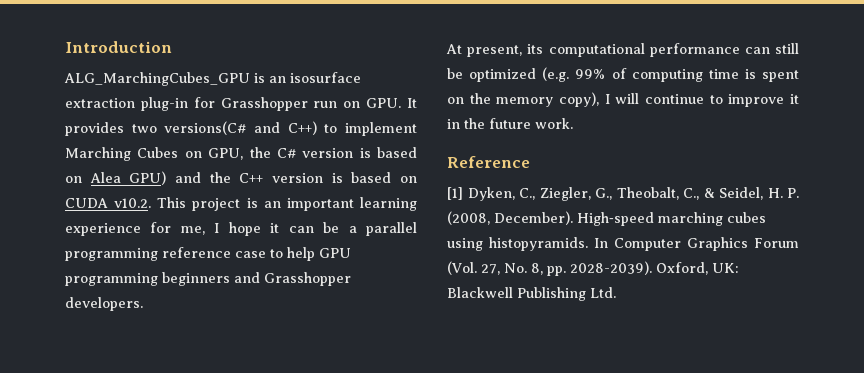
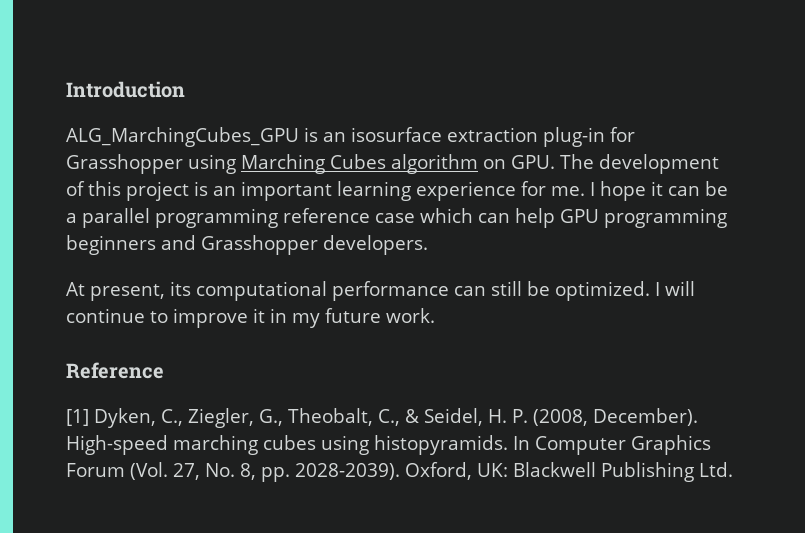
- ALG_MarchingCubes_GPU is an isosurface extraction plug-in for Grasshopper run on GPU. It provides two versions(C# and C++) to implement Marching Cubes on GPU, the C# version is based on Alea GPU) and the C++ version is based on CUDA v10.2. This project is an important learning experience for me, I hope it can be a parallel programming reference case to help GPU programming beginners and Grasshopper developers.
+ ALG_MarchingCubes_GPU is an isosurface extraction plug-in for Grasshopper using Marching Cubes algorithm on GPU. The development of this project is an important learning experience for me. I hope it can be a parallel programming reference case which can help GPU programming beginners and Grasshopper developers.
- At present, its computational performance can still be optimized (e.g. 99% of computing time is spent on the memory copy), I will continue to improve it in the future work.
+ At present, its computational performance can still be optimized. I will continue to improve it in my future work.

